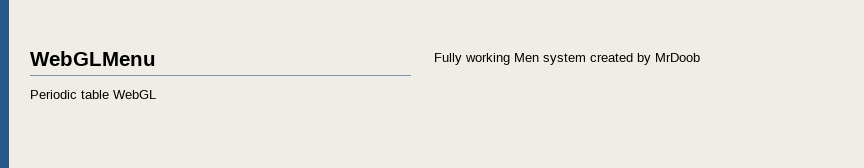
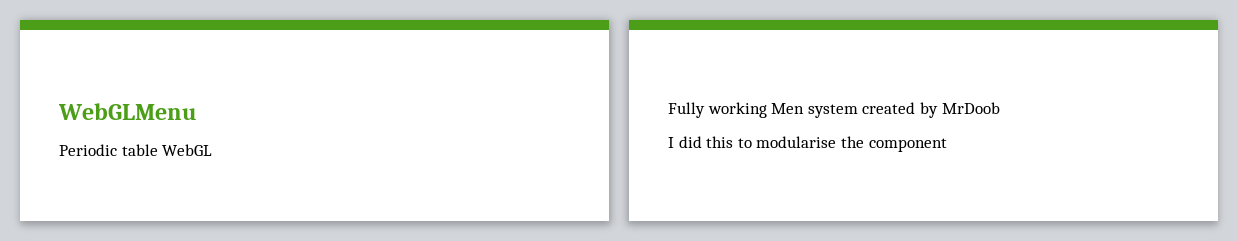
+ I did this to modularise the component

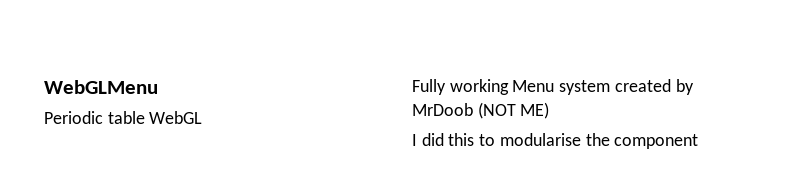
- Fully working Men system created by MrDoob
+ Fully working Menu system created by MrDoob (NOT ME)

